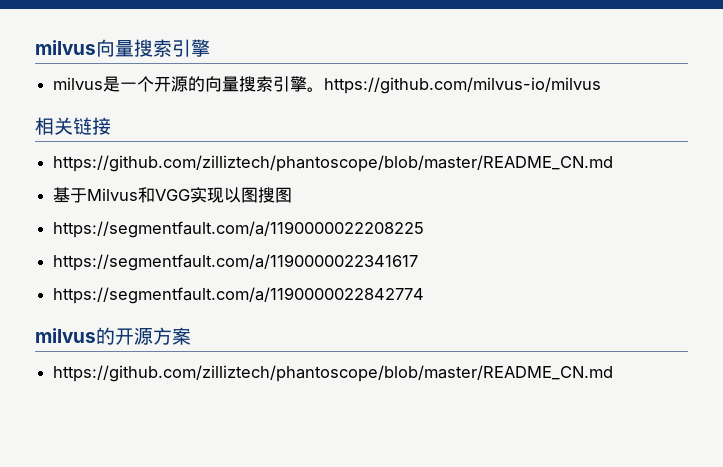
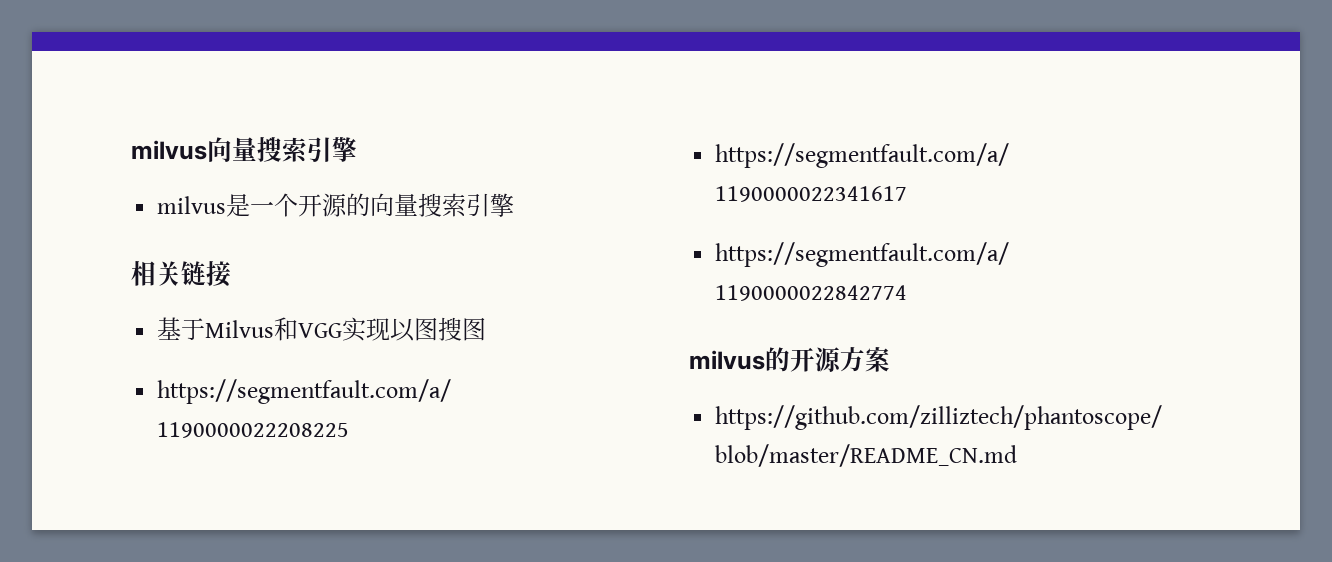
- milvus是一个开源的向量搜索引擎。https://github.com/milvus-io/milvus
+ milvus是一个开源的向量搜索引擎
  相关链接
- https://github.com/zilliztech/phantoscope/blob/master/README_CN.md

